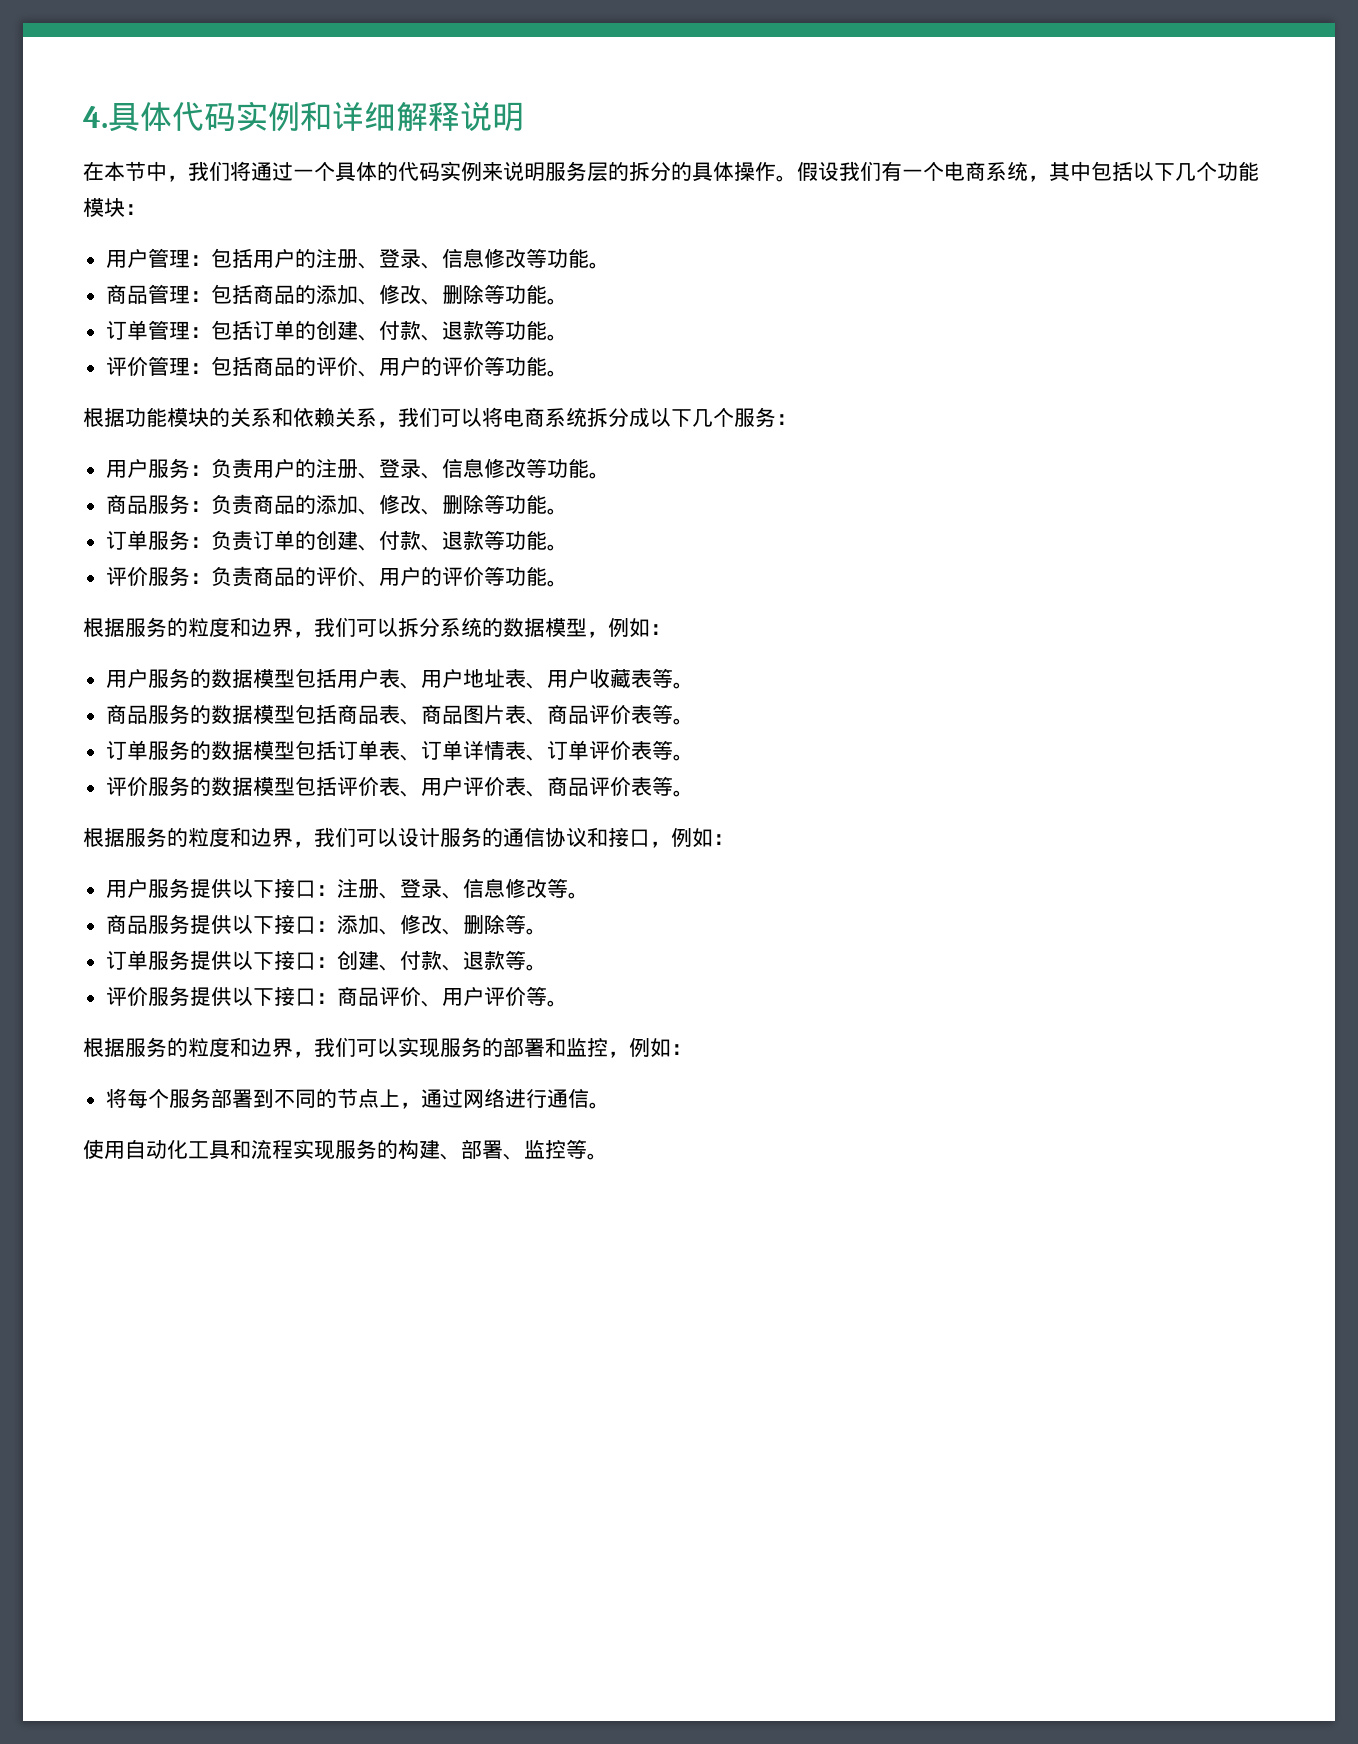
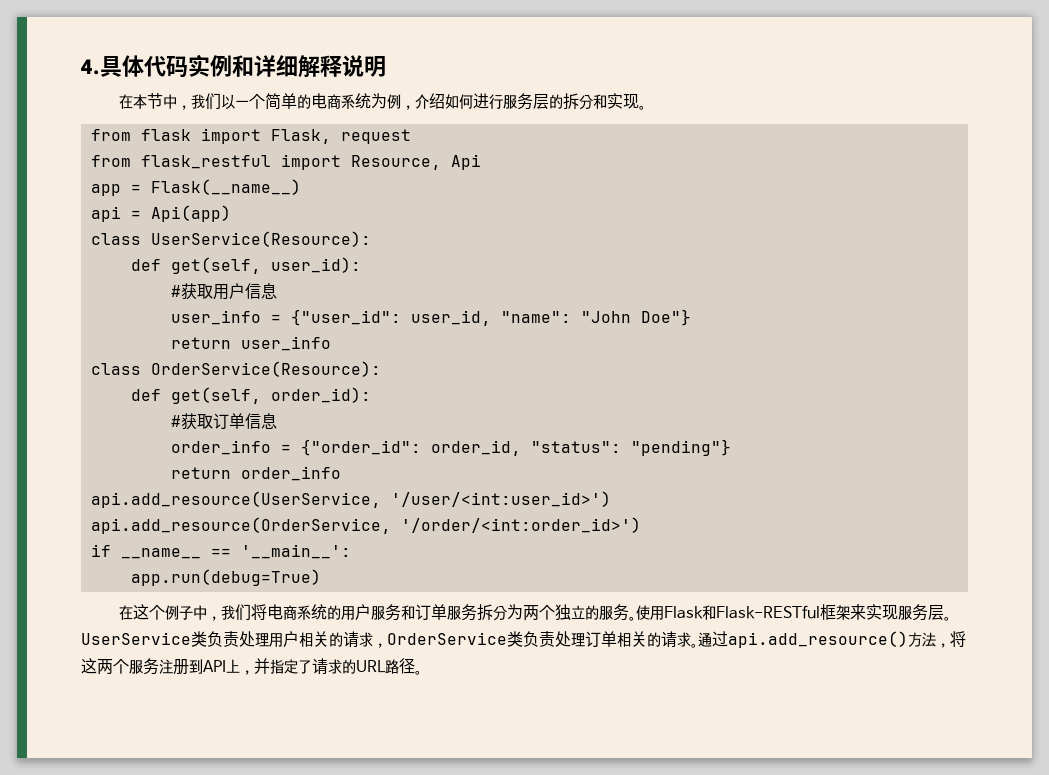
- 在本节中，我们将通过一个具体的代码实例来说明服务层的拆分的具体操作。假设我们有一个电商系统，其中包括以下几个功能模块：
- 用户管理：包括用户的注册、登录、信息修改等功能。
- 商品管理：包括商品的添加、修改、删除等功能。
- 订单管理：包括订单的创建、付款、退款等功能。
- 评价管理：包括商品的评价、用户的评价等功能。
- 根据功能模块的关系和依赖关系，我们可以将电商系统拆分成以下几个服务：
- 用户服务：负责用户的注册、登录、信息修改等功能。
- 商品服务：负责商品的添加、修改、删除等功能。
- 订单服务：负责订单的创建、付款、退款等功能。
- 评价服务：负责商品的评价、用户的评价等功能。
- 根据服务的粒度和边界，我们可以拆分系统的数据模型，例如：
- 用户服务的数据模型包括用户表、用户地址表、用户收藏表等。
- 商品服务的数据模型包括商品表、商品图片表、商品评价表等。
- 订单服务的数据模型包括订单表、订单详情表、订单评价表等。
- 评价服务的数据模型包括评价表、用户评价表、商品评价表等。
- 根据服务的粒度和边界，我们可以设计服务的通信协议和接口，例如：
- 用户服务提供以下接口：注册、登录、信息修改等。
- 商品服务提供以下接口：添加、修改、删除等。
- 订单服务提供以下接口：创建、付款、退款等。
- 评价服务提供以下接口：商品评价、用户评价等。
- 根据服务的粒度和边界，我们可以实现服务的部署和监控，例如：
- 将每个服务部署到不同的节点上，通过网络进行通信。
- 使用自动化工具和流程实现服务的构建、部署、监控等。
+ 在本节中，我们以一个简单的电商系统为例，介绍如何进行服务层的拆分和实现。
+ from flask import Flask, request
+ from flask_restful import Resource, Api
+ app = Flask(__name__)
+ api = Api(app)
+ class UserService(Resource):
+ def get(self, user_id):
+ #获取用户信息
+ user_info = {"user_id": user_id, "name": "John Doe"}
+ return user_info
+ class OrderService(Resource):
+ def get(self, order_id):
+ #获取订单信息
+ order_info = {"order_id": order_id, "status": "pending"}
+ return order_info
+ api.add_resource(UserService, '/user/<int:user_id>')
+ api.add_resource(OrderService, '/order/<int:order_id>')
+ if __name__ == '__main__':
+ app.run(debug=True)
+ 在这个例子中，我们将电商系统的用户服务和订单服务拆分为两个独立的服务。使用Flask和Flask-RESTful框架来实现服务层。UserService类负责处理用户相关的请求，OrderService类负责处理订单相关的请求。通过api.add_resource()方法，将这两个服务注册到API上，并指定了请求的URL路径。

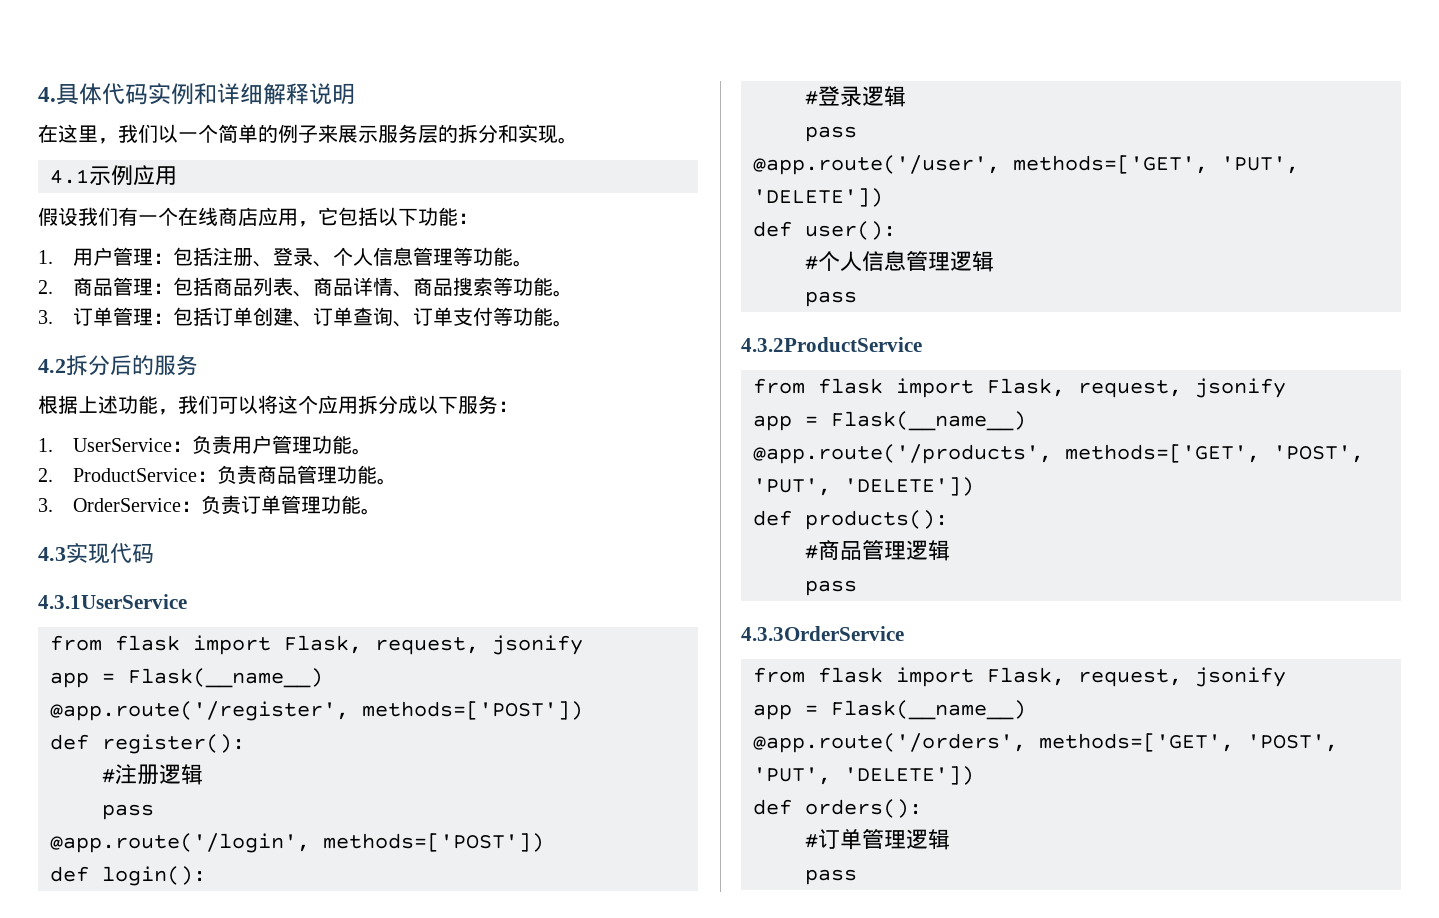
- 在本节中，我们以一个简单的电商系统为例，介绍如何进行服务层的拆分和实现。
+ 在这里，我们以一个简单的例子来展示服务层的拆分和实现。
- from flask import Flask, request
- from flask_restful import Resource, Api
+ 4.1示例应用
+ 假设我们有一个在线商店应用，它包括以下功能：
+ 1.用户管理：包括注册、登录、个人信息管理等功能。
+ 2.商品管理：包括商品列表、商品详情、商品搜索等功能。
+ 3.订单管理：包括订单创建、订单查询、订单支付等功能。
+ 4.2拆分后的服务
+ 根据上述功能，我们可以将这个应用拆分成以下服务：
+ 1. UserService：负责用户管理功能。
+ 2. ProductService：负责商品管理功能。
+ 3. OrderService：负责订单管理功能。
+ 4.3实现代码
+ 4.3.1UserService
+ from flask import Flask, request, jsonify
  app = Flask(__name__)
- api = Api(app)
- class UserService(Resource):
- def get(self, user_id):
- #获取用户信息
- user_info = {"user_id": user_id, "name": "John Doe"}
- return user_info
- class OrderService(Resource):
- def get(self, order_id):
- #获取订单信息
- order_info = {"order_id": order_id, "status": "pending"}
- return order_info
- api.add_resource(UserService, '/user/<int:user_id>')
- api.add_resource(OrderService, '/order/<int:order_id>')
- if __name__ == '__main__':
- app.run(debug=True)
- 在这个例子中，我们将电商系统的用户服务和订单服务拆分为两个独立的服务。使用Flask和Flask-RESTful框架来实现服务层。UserService类负责处理用户相关的请求，OrderService类负责处理订单相关的请求。通过api.add_resource()方法，将这两个服务注册到API上，并指定了请求的URL路径。
+ @app.route('/register', methods=['POST'])
+ def register():
+ #注册逻辑
+ pass
+ @app.route('/login', methods=['POST'])
+ def login():
+ #登录逻辑
+ pass
+ @app.route('/user', methods=['GET', 'PUT', 'DELETE'])
+ def user():
+ #个人信息管理逻辑
+ pass
+ 4.3.2ProductService
+ from flask import Flask, request, jsonify
+ app = Flask(__name__)
+ @app.route('/products', methods=['GET', 'POST', 'PUT', 'DELETE'])
+ def products():
+ #商品管理逻辑
+ pass
+ 4.3.3OrderService
+ from flask import Flask, request, jsonify
+ app = Flask(__name__)
+ @app.route('/orders', methods=['GET', 'POST', 'PUT', 'DELETE'])
+ def orders():
+ #订单管理逻辑
+ pass

